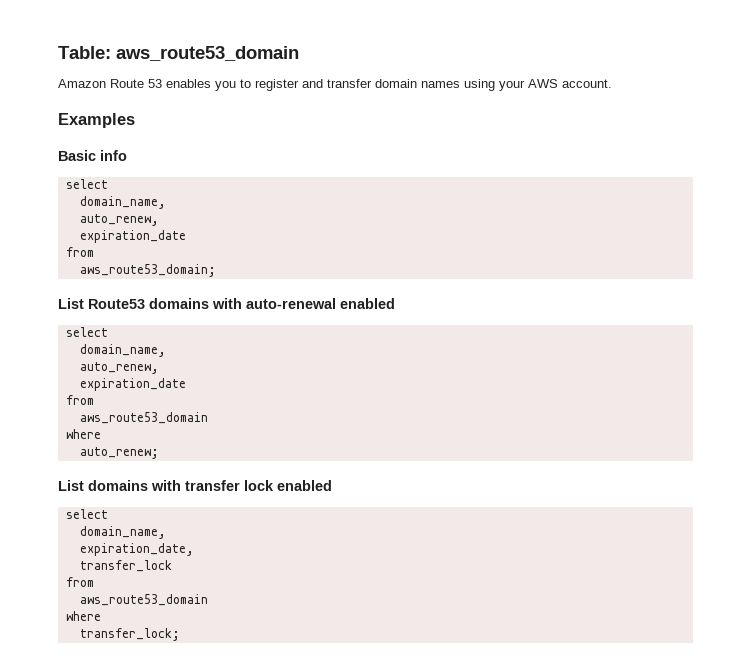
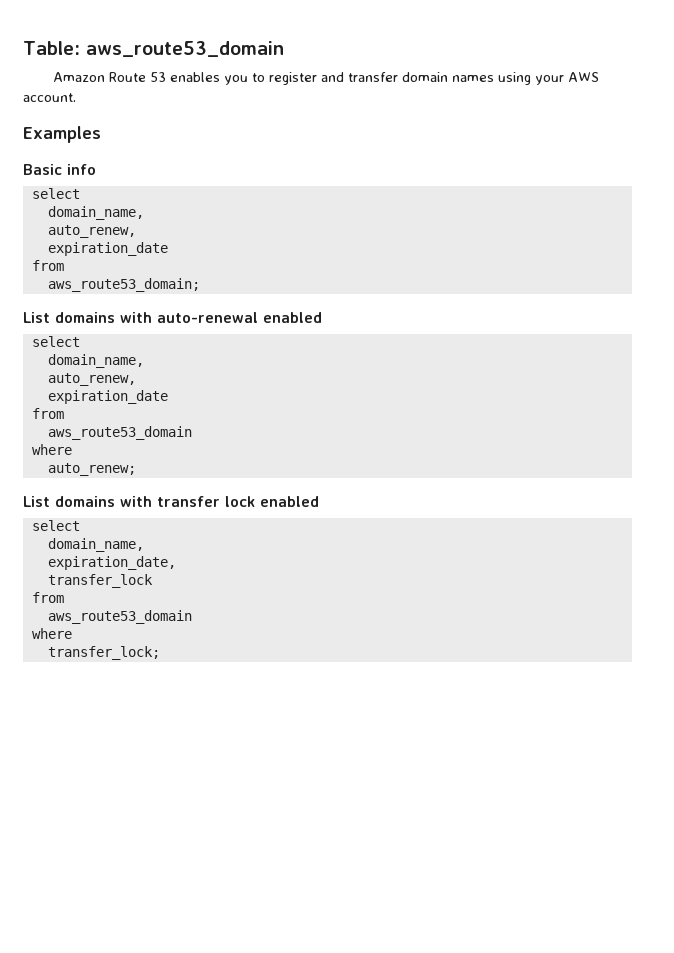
- List Route53 domains with auto-renewal enabled
+ List domains with auto-renewal enabled

